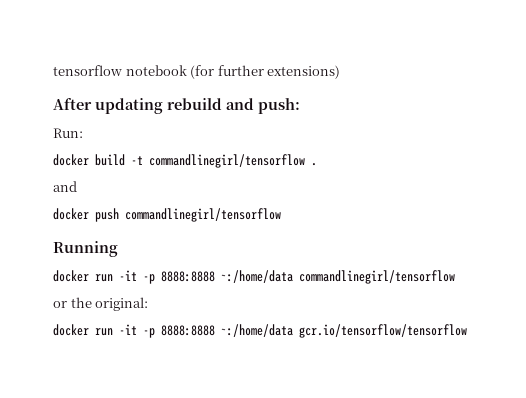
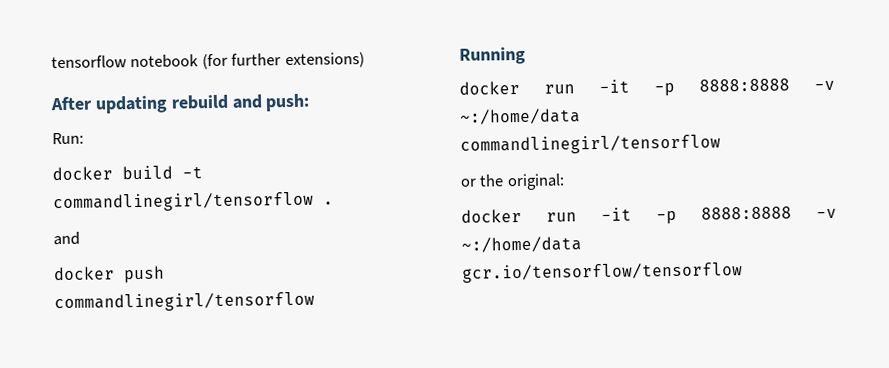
- docker run -it -p 8888:8888 ~:/home/data commandlinegirl/tensorflow
+ docker run -it -p 8888:8888 -v ~:/home/data commandlinegirl/tensorflow
- docker run -it -p 8888:8888 ~:/home/data gcr.io/tensorflow/tensorflow
+ docker run -it -p 8888:8888 -v ~:/home/data gcr.io/tensorflow/tensorflow

